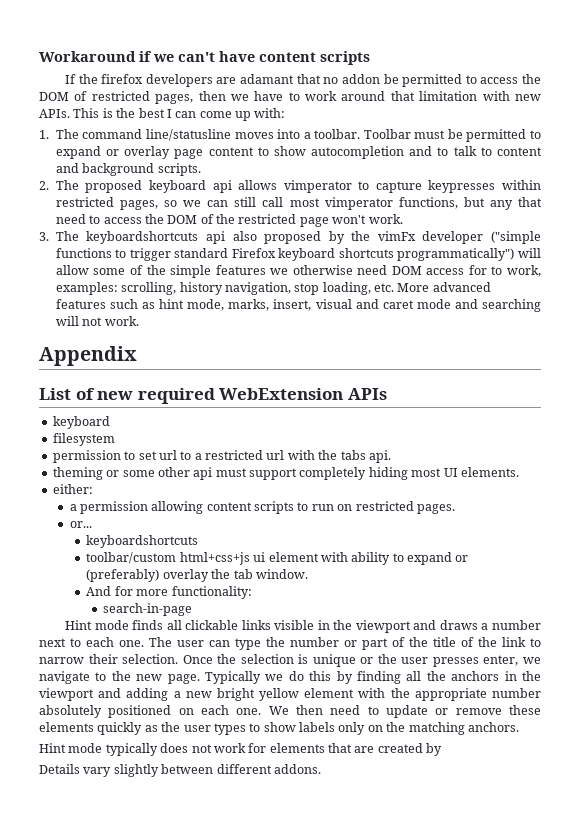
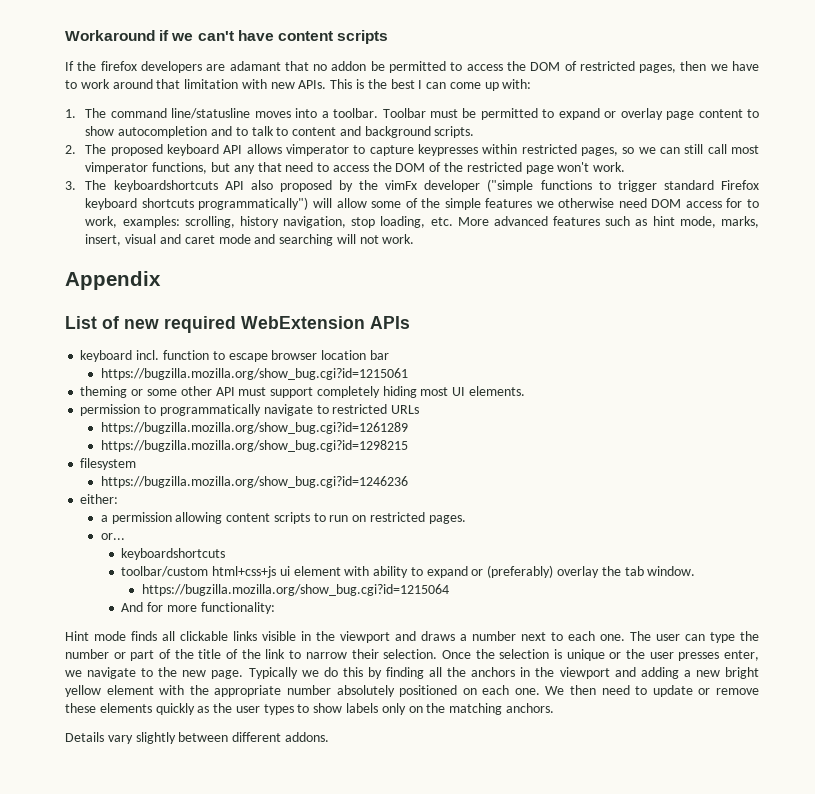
- 2. The proposed keyboard api allows vimperator to capture keypresses within restricted pages, so we can still call most vimperator functions, but any that need to access the DOM of the restricted page won't work.
+ 2. The proposed keyboard API allows vimperator to capture keypresses within restricted pages, so we can still call most vimperator functions, but any that need to access the DOM of the restricted page won't work.
- 3. The keyboardshortcuts api also proposed by the vimFx developer ("simple functions to trigger standard Firefox keyboard shortcuts programmatically") will allow some of the simple features we otherwise need DOM access for to work, examples: scrolling, history navigation, stop loading, etc. More advanced features such as hint mode, marks, insert, visual and caret mode and searching will not work.
+ 3. The keyboardshortcuts API also proposed by the vimFx developer ("simple functions to trigger standard Firefox keyboard shortcuts programmatically") will allow some of the simple features we otherwise need DOM access for to work, examples: scrolling, history navigation, stop loading, etc. More advanced features such as hint mode, marks, insert, visual and caret mode and searching will not work.
  List of new required WebExtension APIs
- keyboard
- filesystem
- permission to set url to a restricted url with the tabs api.
+ keyboard incl. function to escape browser location bar
+ https://bugzilla.mozilla.org/show_bug.cgi?id=1215061
- theming or some other api must support completely hiding most UI elements.
+ theming or some other API must support completely hiding most UI elements.
+ permission to programmatically navigate to restricted URLs
+ https://bugzilla.mozilla.org/show_bug.cgi?id=1261289
+ https://bugzilla.mozilla.org/show_bug.cgi?id=1298215
+ filesystem
+ https://bugzilla.mozilla.org/show_bug.cgi?id=1246236
+ https://bugzilla.mozilla.org/show_bug.cgi?id=1215064
- search-in-page
- Hint mode typically does not work for elements that are created by

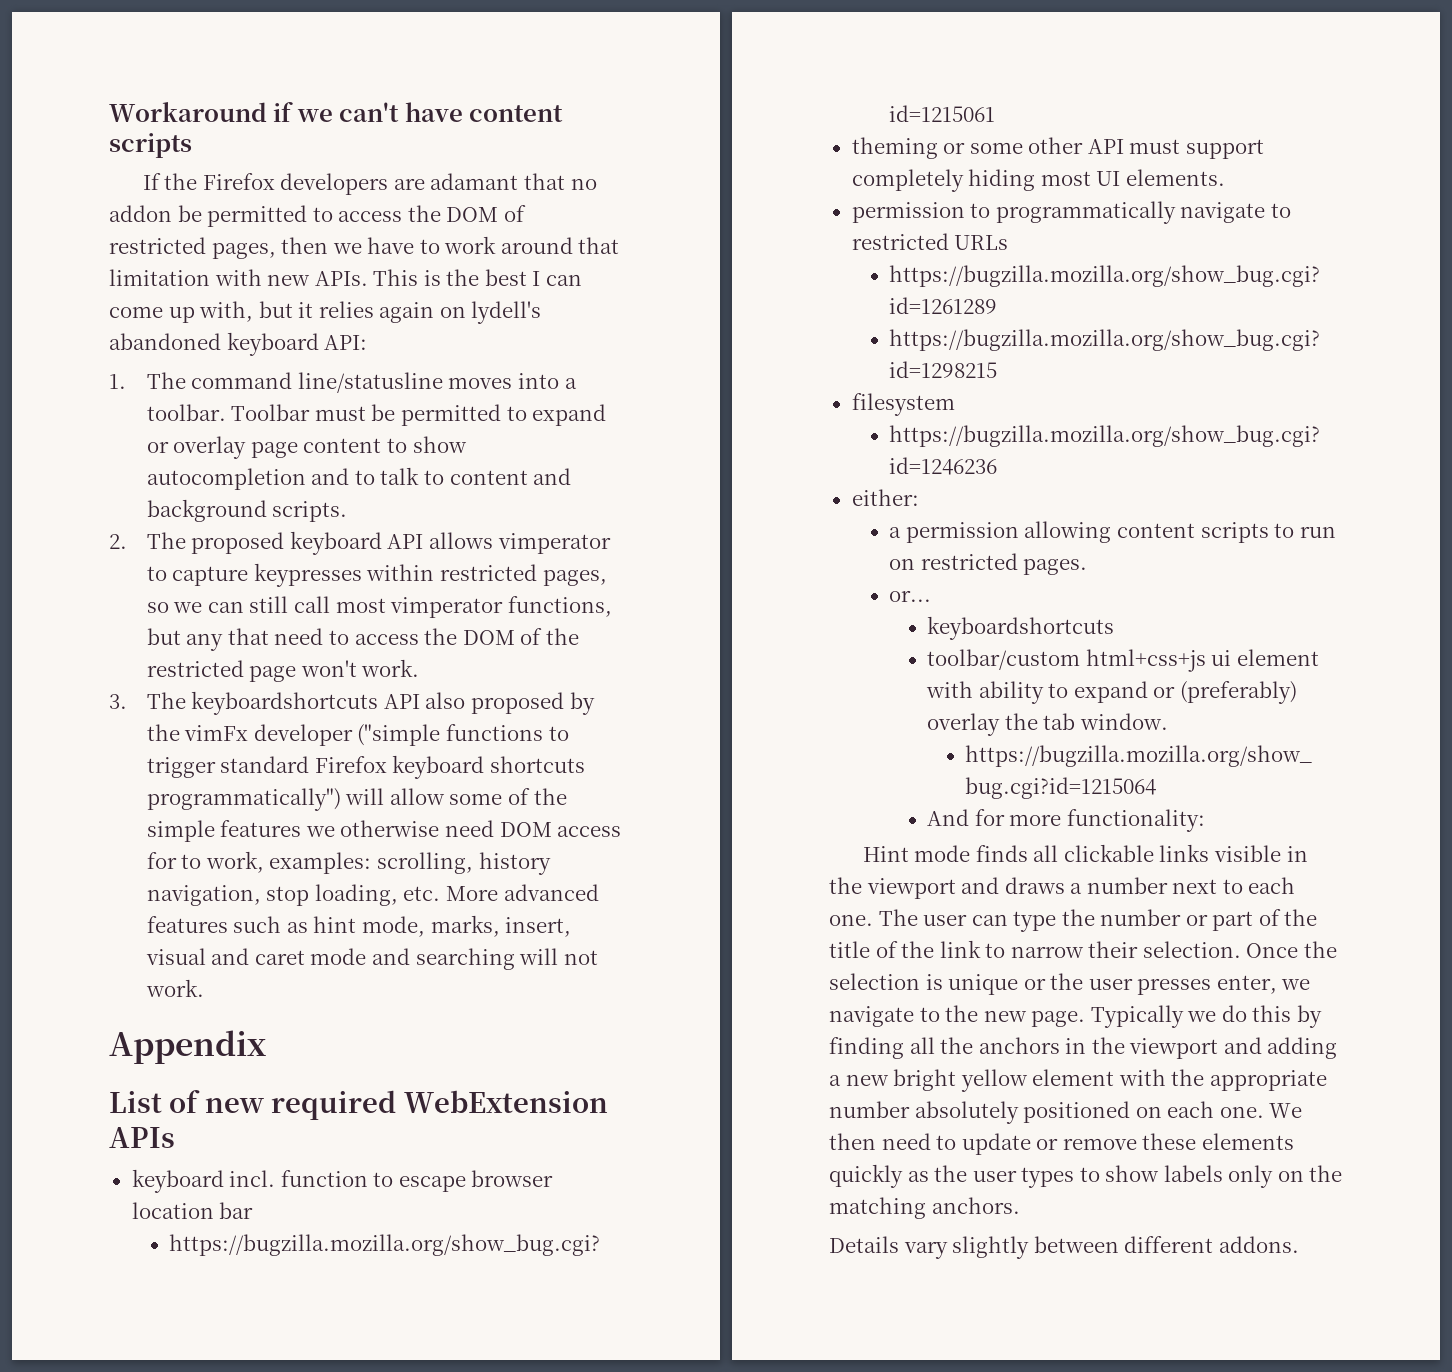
- If the firefox developers are adamant that no addon be permitted to access the DOM of restricted pages, then we have to work around that limitation with new APIs.
+ If the Firefox developers are adamant that no addon be permitted to access the DOM of restricted pages, then we have to work around that limitation with new APIs.
- This is the best I can come up with:
+ This is the best I can come up with, but it relies again on lydell's abandoned keyboard API:

